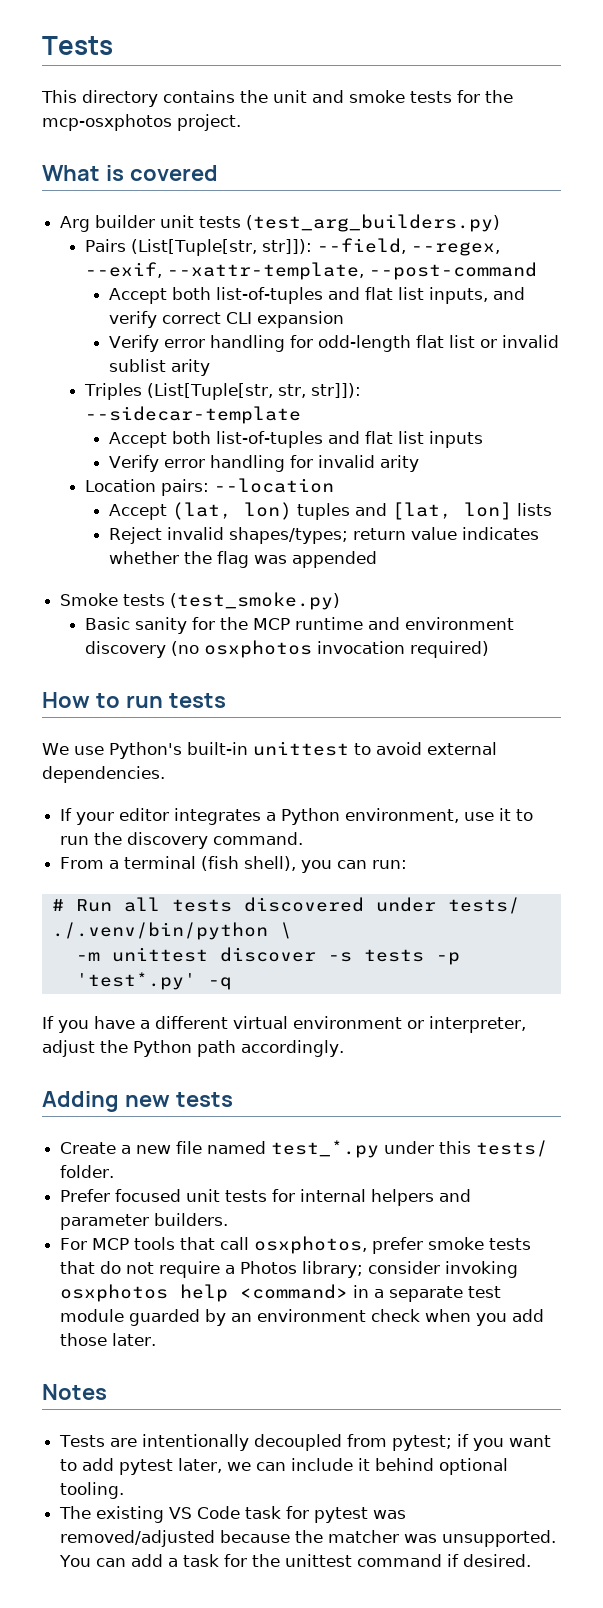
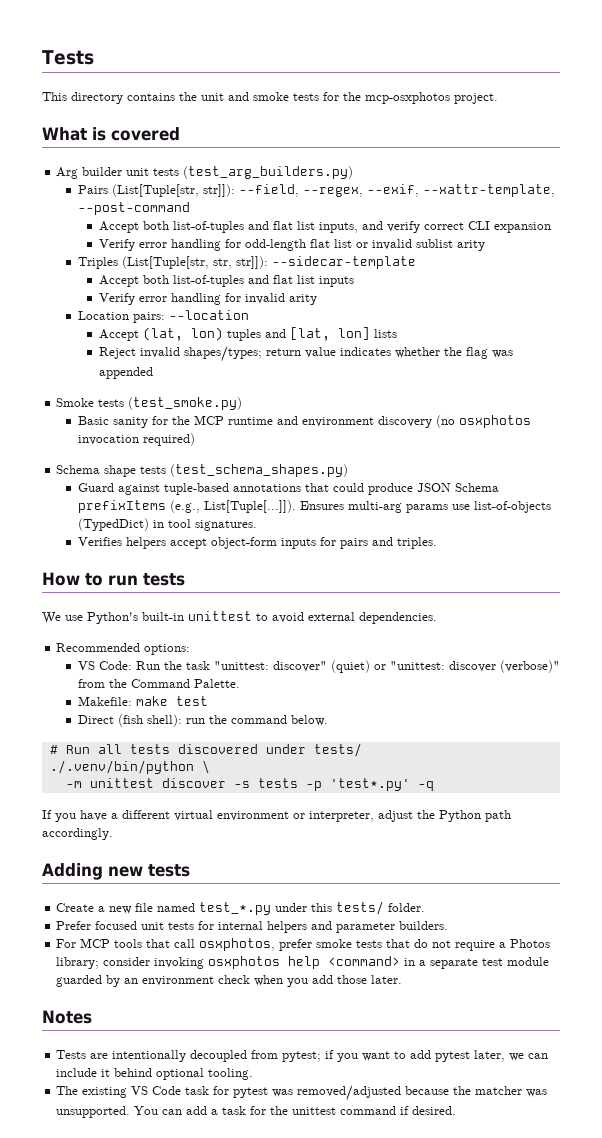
+ Schema shape tests (test_schema_shapes.py)
+ Guard against tuple-based annotations that could produce JSON Schema prefixItems (e.g., List[Tuple[...]]). Ensures multi-arg params use list-of-objects (TypedDict) in tool signatures.
+ Verifies helpers accept object-form inputs for pairs and triples.
- If your editor integrates a Python environment, use it to run the discovery command.
- From a terminal (fish shell), you can run:
+ Recommended options:
+ VS Code: Run the task "unittest: discover" (quiet) or "unittest: discover (verbose)" from the Command Palette.
+ Makefile: make test
+ Direct (fish shell): run the command below.

